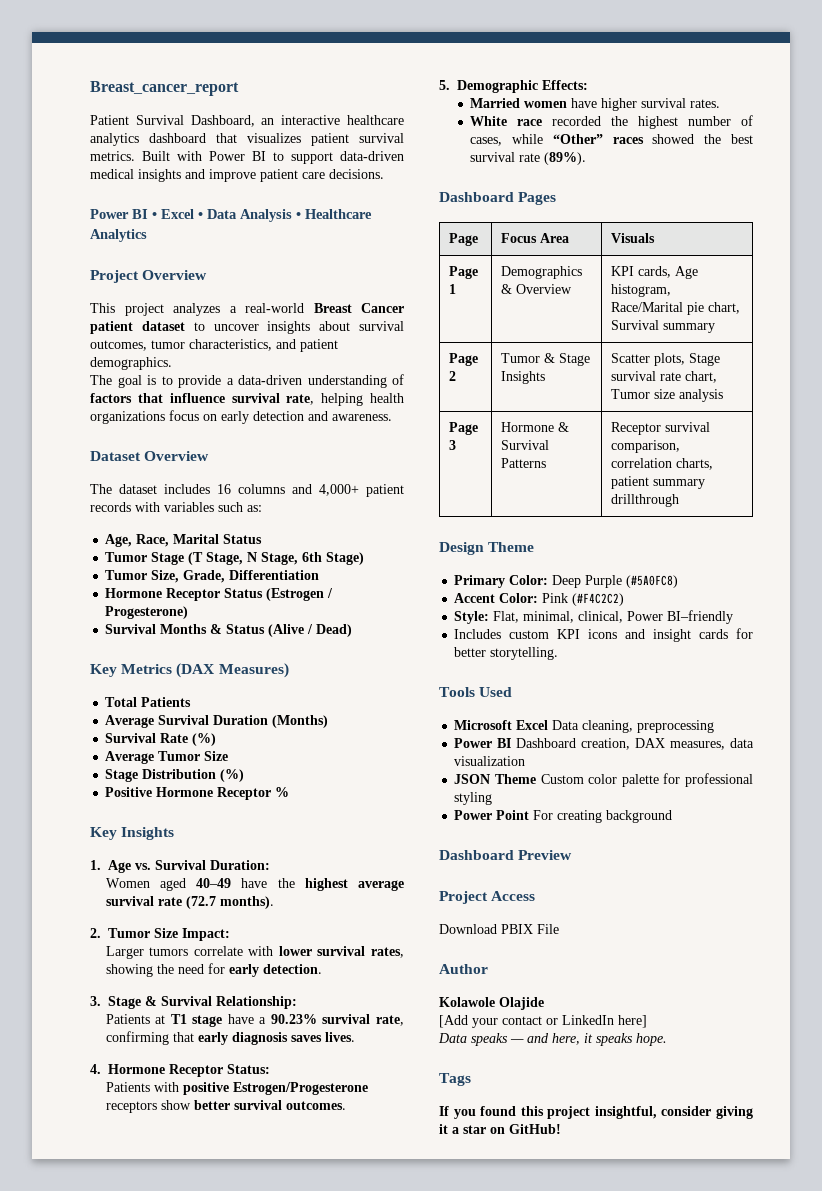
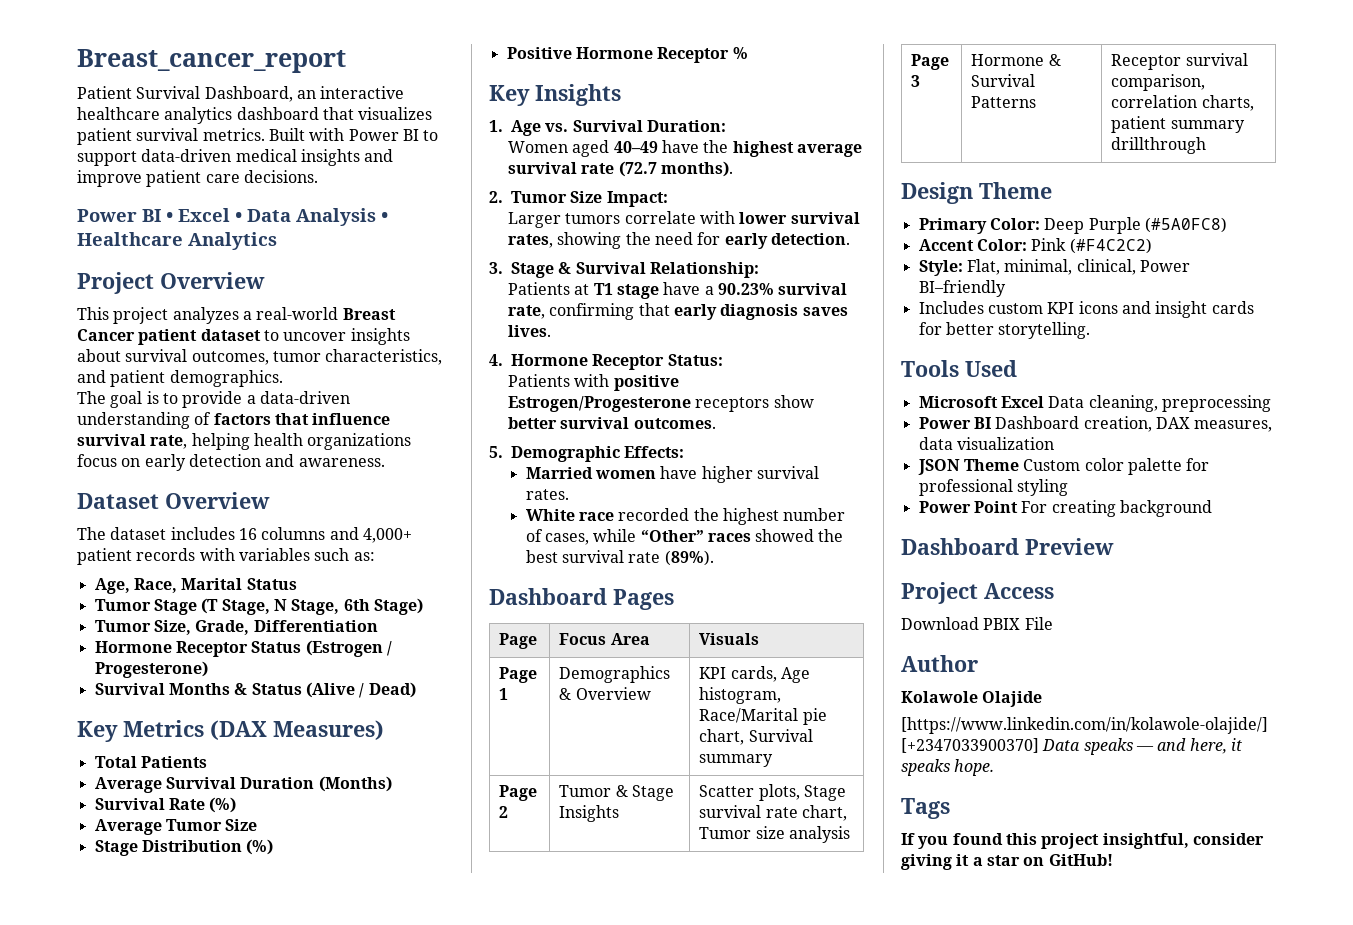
- [Add your contact or LinkedIn here]
- Data speaks — and here, it speaks hope.
+ [https://www.linkedin.com/in/kolawole-olajide/] [+2347033900370] Data speaks — and here, it speaks hope.

